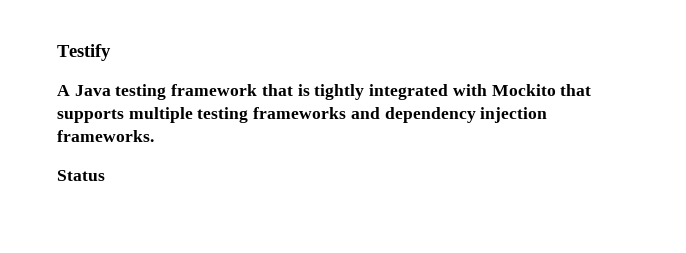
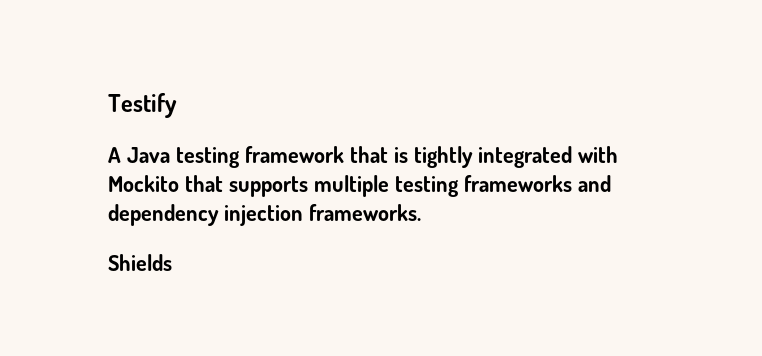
- Status
+ Shields

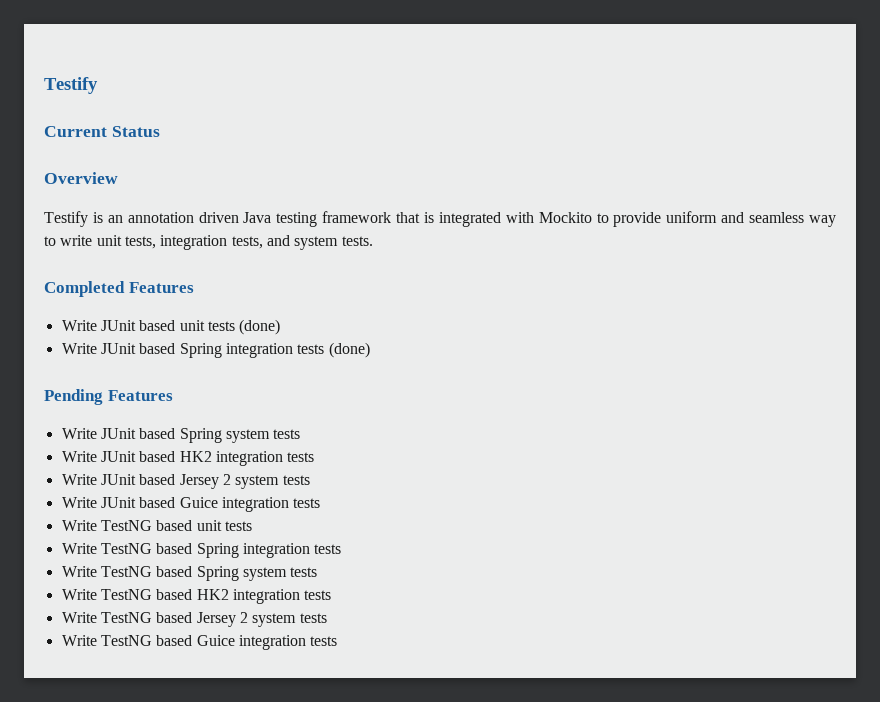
- A Java testing framework that is tightly integrated with Mockito that supports multiple testing frameworks and dependency injection frameworks.
- Shields
+ Current Status
+ Overview
+ Testify is an annotation driven Java testing framework that is integrated with Mockito to provide uniform and seamless way to write unit tests, integration tests, and system tests.
+ Completed Features
+ Write JUnit based unit tests (done)
+ Write JUnit based Spring integration tests (done)
+ Pending Features
+ Write JUnit based Spring system tests
+ Write JUnit based HK2 integration tests
+ Write JUnit based Jersey 2 system tests
+ Write JUnit based Guice integration tests
+ Write TestNG based unit tests
+ Write TestNG based Spring integration tests
+ Write TestNG based Spring system tests
+ Write TestNG based HK2 integration tests
+ Write TestNG based Jersey 2 system tests
+ Write TestNG based Guice integration tests

